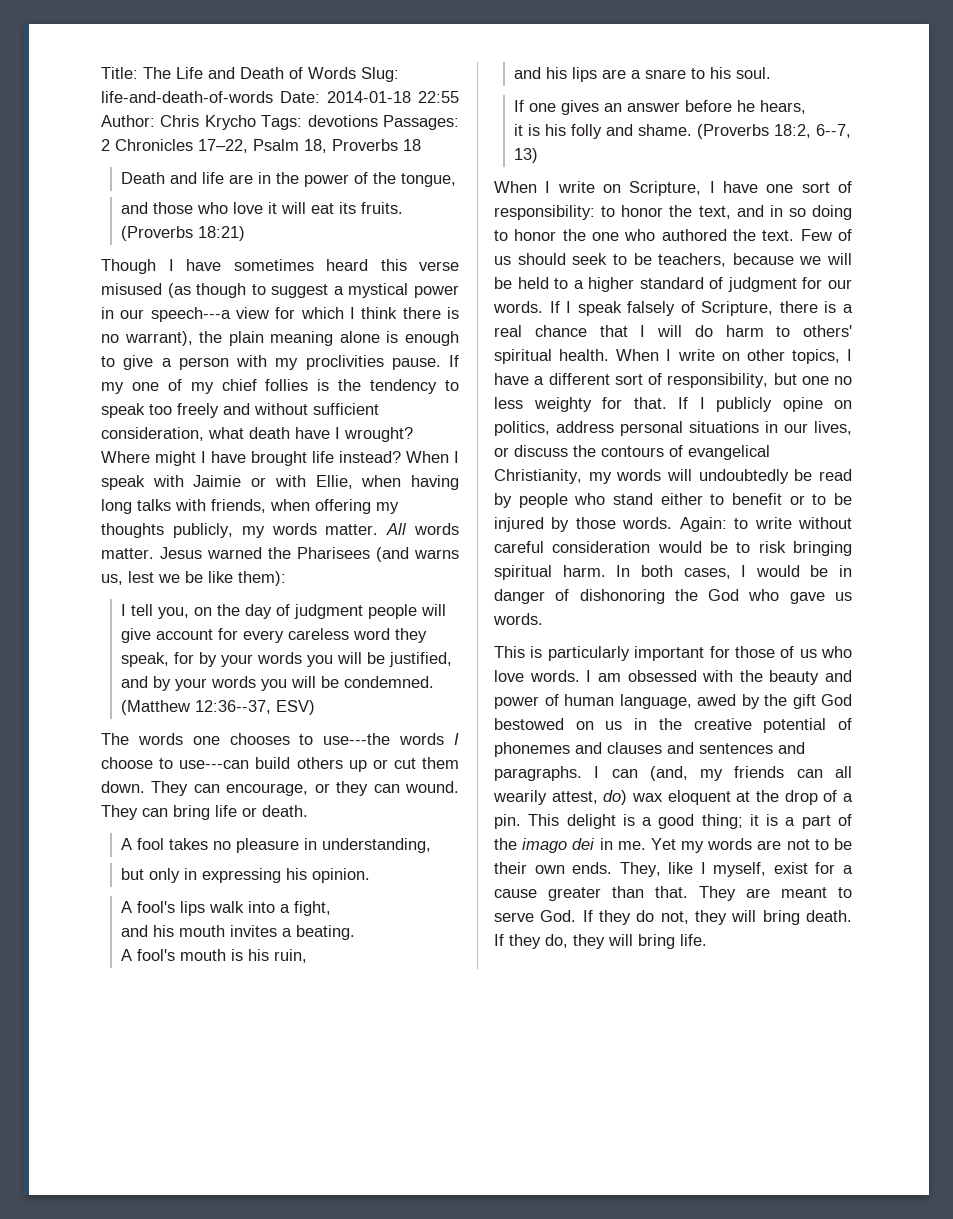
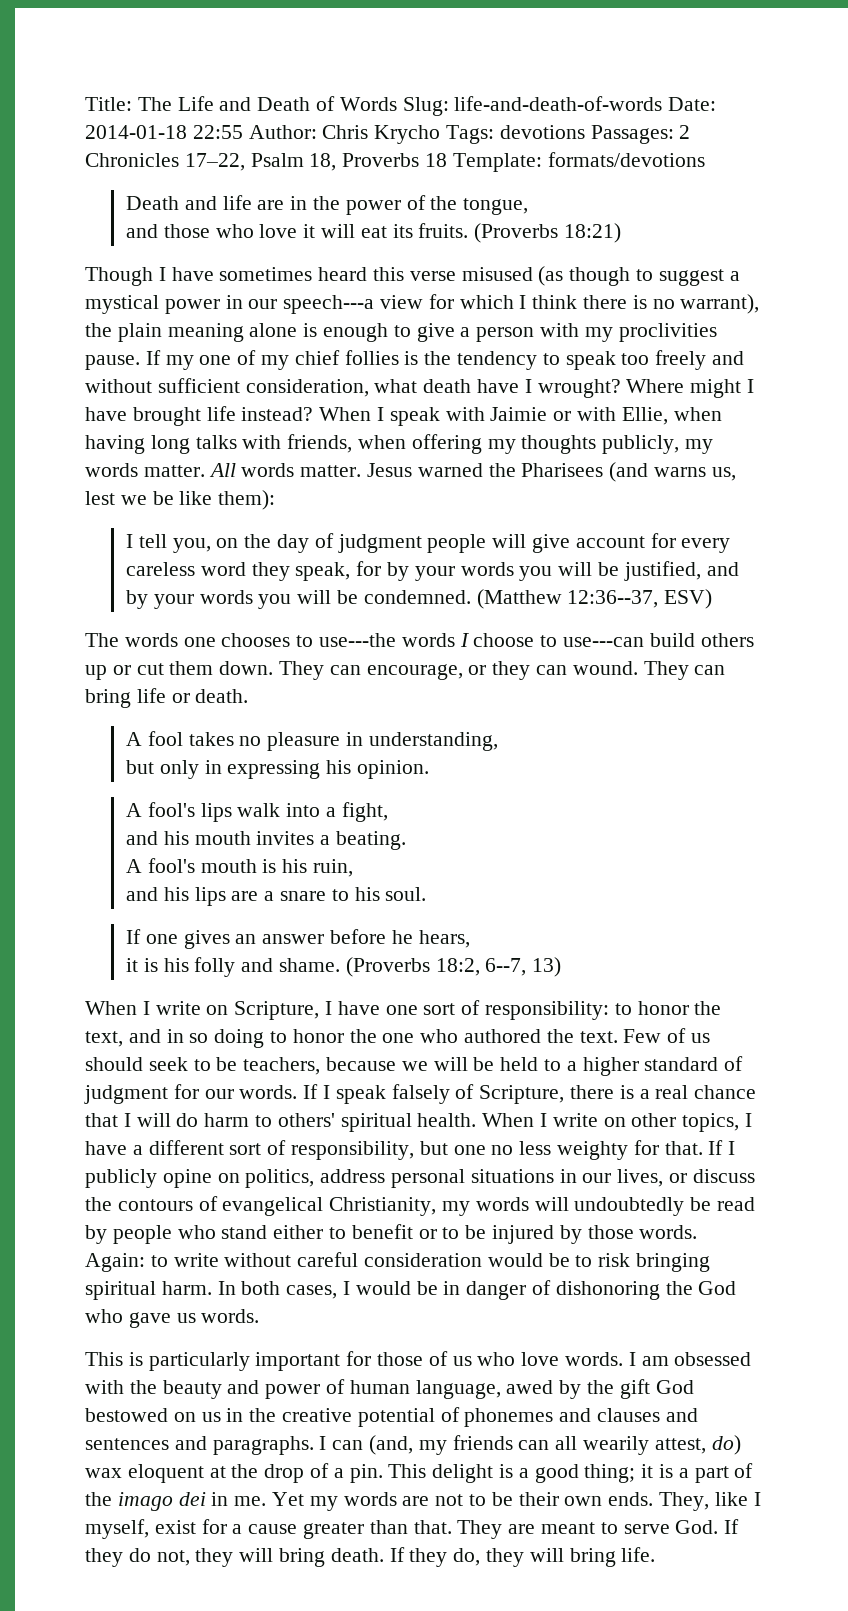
- Title: The Life and Death of Words Slug: life-and-death-of-words Date: 2014-01-18 22:55 Author: Chris Krycho Tags: devotions Passages: 2 Chronicles 17–22, Psalm 18, Proverbs 18
+ Title: The Life and Death of Words Slug: life-and-death-of-words Date: 2014-01-18 22:55 Author: Chris Krycho Tags: devotions Passages: 2 Chronicles 17–22, Psalm 18, Proverbs 18 Template: formats/devotions

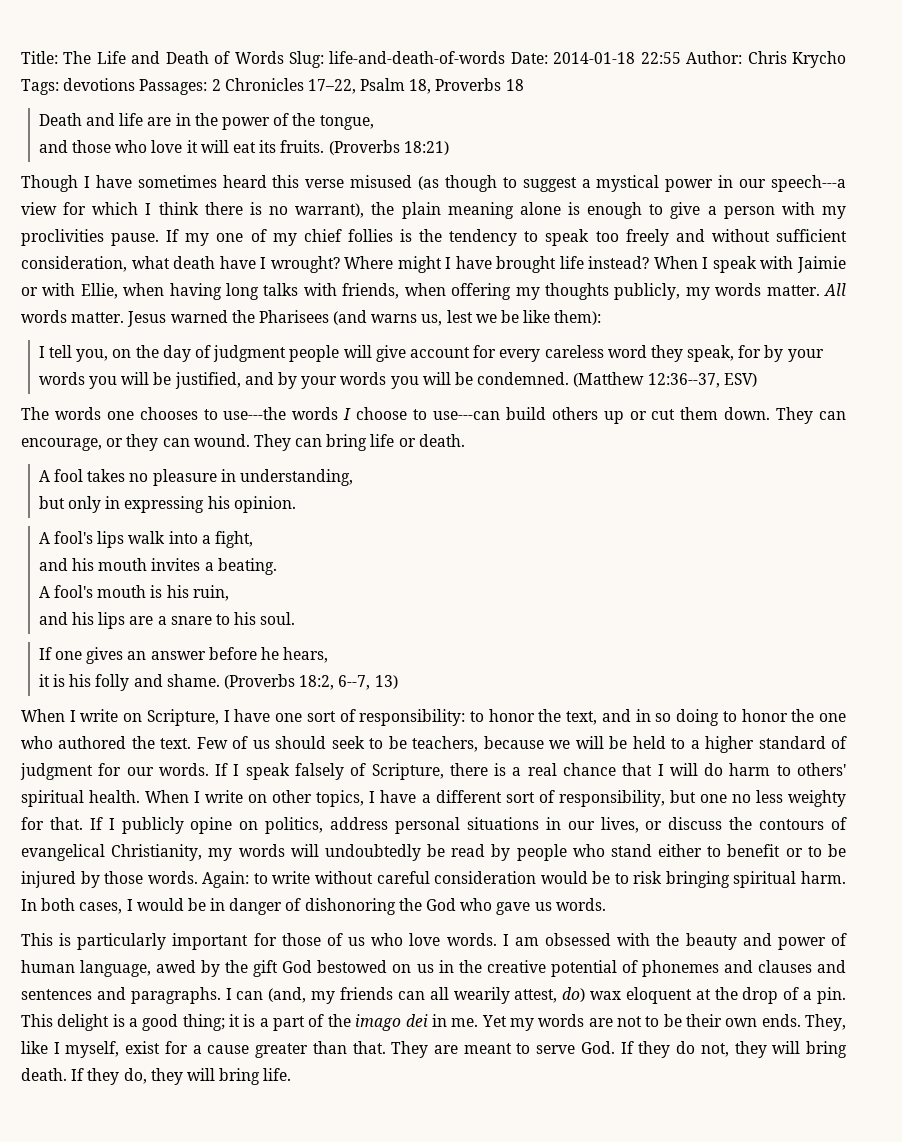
- Title: The Life and Death of Words Slug: life-and-death-of-words Date: 2014-01-18 22:55 Author: Chris Krycho Tags: devotions Passages: 2 Chronicles 17–22, Psalm 18, Proverbs 18 Template: formats/devotions
+ Title: The Life and Death of Words Slug: life-and-death-of-words Date: 2014-01-18 22:55 Author: Chris Krycho Tags: devotions Passages: 2 Chronicles 17–22, Psalm 18, Proverbs 18

